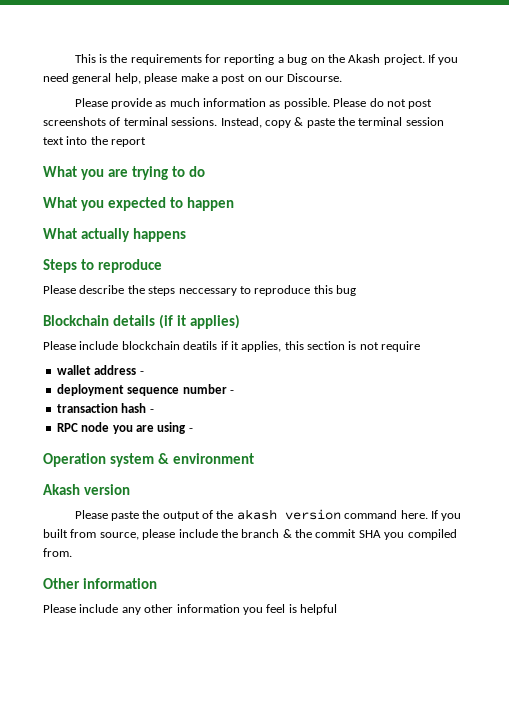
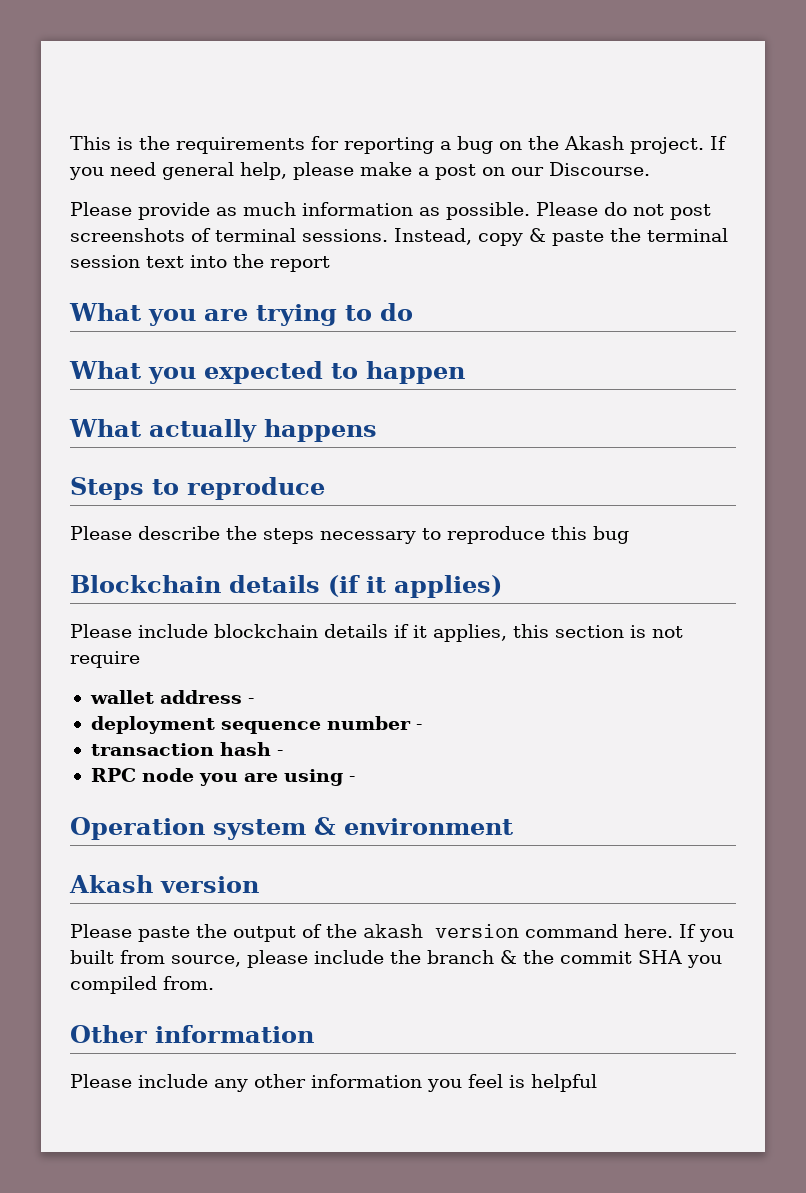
- Please describe the steps neccessary to reproduce this bug
+ Please describe the steps necessary to reproduce this bug
- Please include blockchain deatils if it applies, this section is not require
+ Please include blockchain details if it applies, this section is not require

